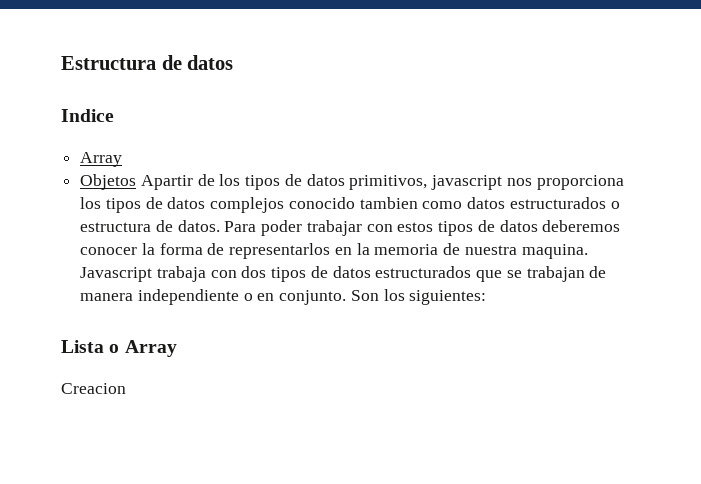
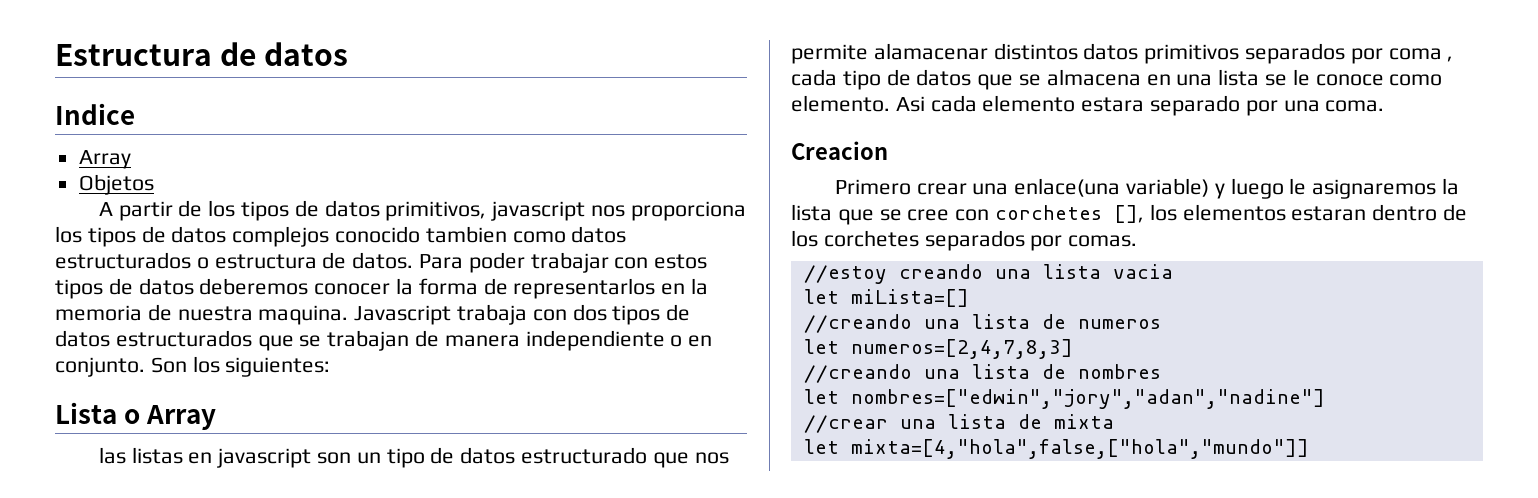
- Objetos Apartir de los tipos de datos primitivos, javascript nos proporciona los tipos de datos complejos conocido tambien como datos estructurados o estructura de datos.
+ Objetos
+ A partir de los tipos de datos primitivos, javascript nos proporciona los tipos de datos complejos conocido tambien como datos estructurados o estructura de datos.
+ las listas en javascript son un tipo de datos estructurado que nos permite alamacenar distintos datos primitivos separados por coma , cada tipo de datos que se almacena en una lista se le conoce como elemento. Asi cada elemento estara separado por una coma.
  Creacion
+ Primero crear una enlace(una variable) y luego le asignaremos la lista que se cree con corchetes [], los elementos estaran dentro de los corchetes separados por comas.
+ //estoy creando una lista vacia
+ let miLista=[]
+ //creando una lista de numeros
+ let numeros=[2,4,7,8,3]
+ //creando una lista de nombres
+ let nombres=["edwin","jory","adan","nadine"]
+ //crear una lista de mixta
+ let mixta=[4,"hola",false,["hola","mundo"]]

